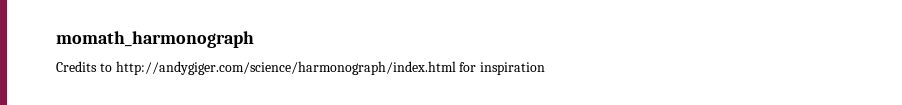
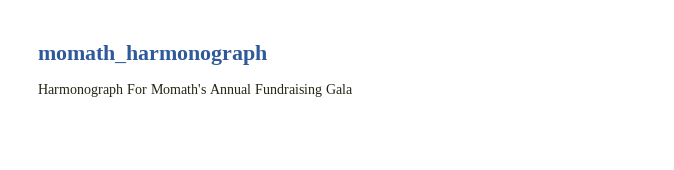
- Credits to http://andygiger.com/science/harmonograph/index.html for inspiration
+ Harmonograph For Momath's Annual Fundraising Gala

